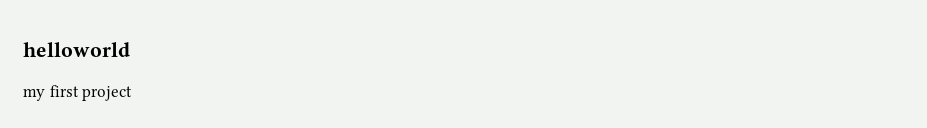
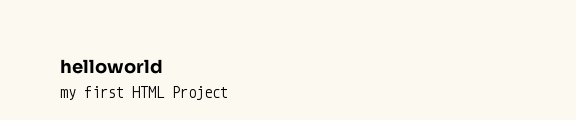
- my first project
+ my first HTML Project

